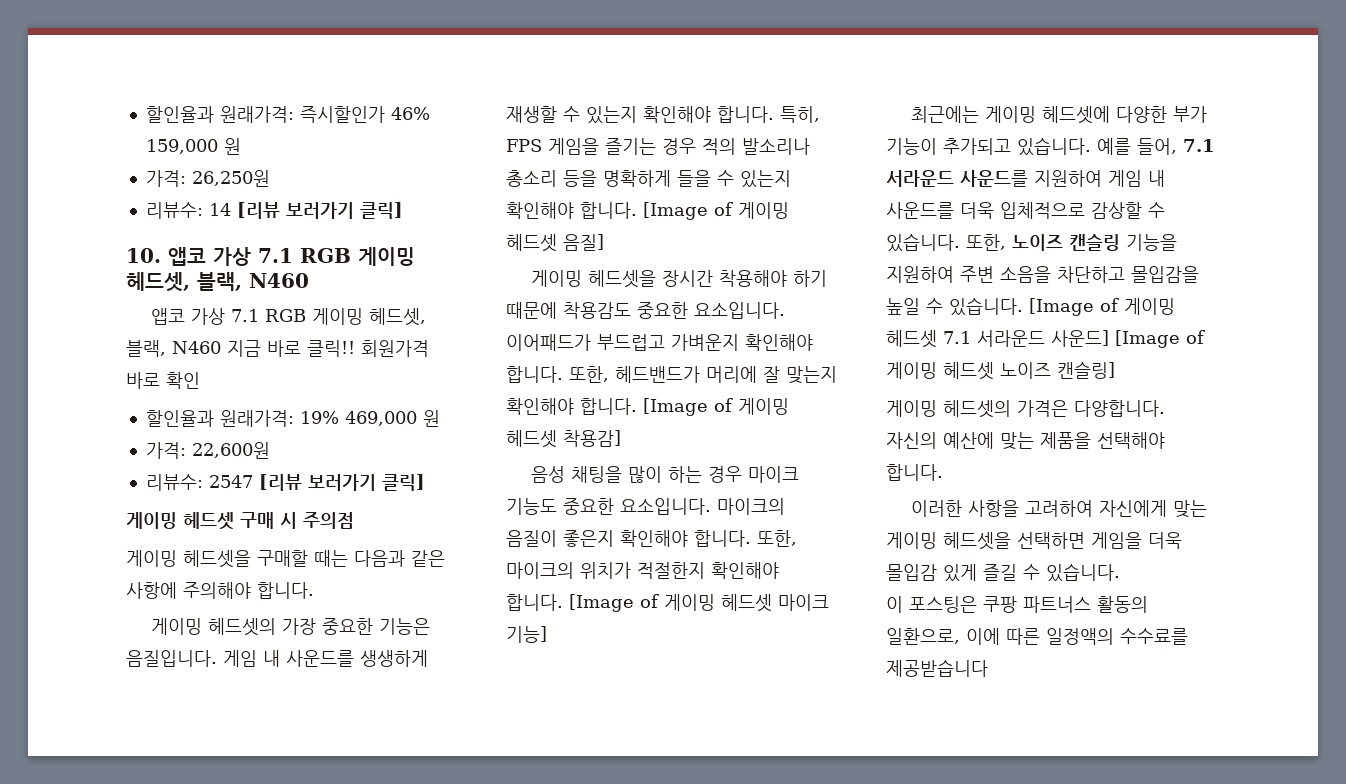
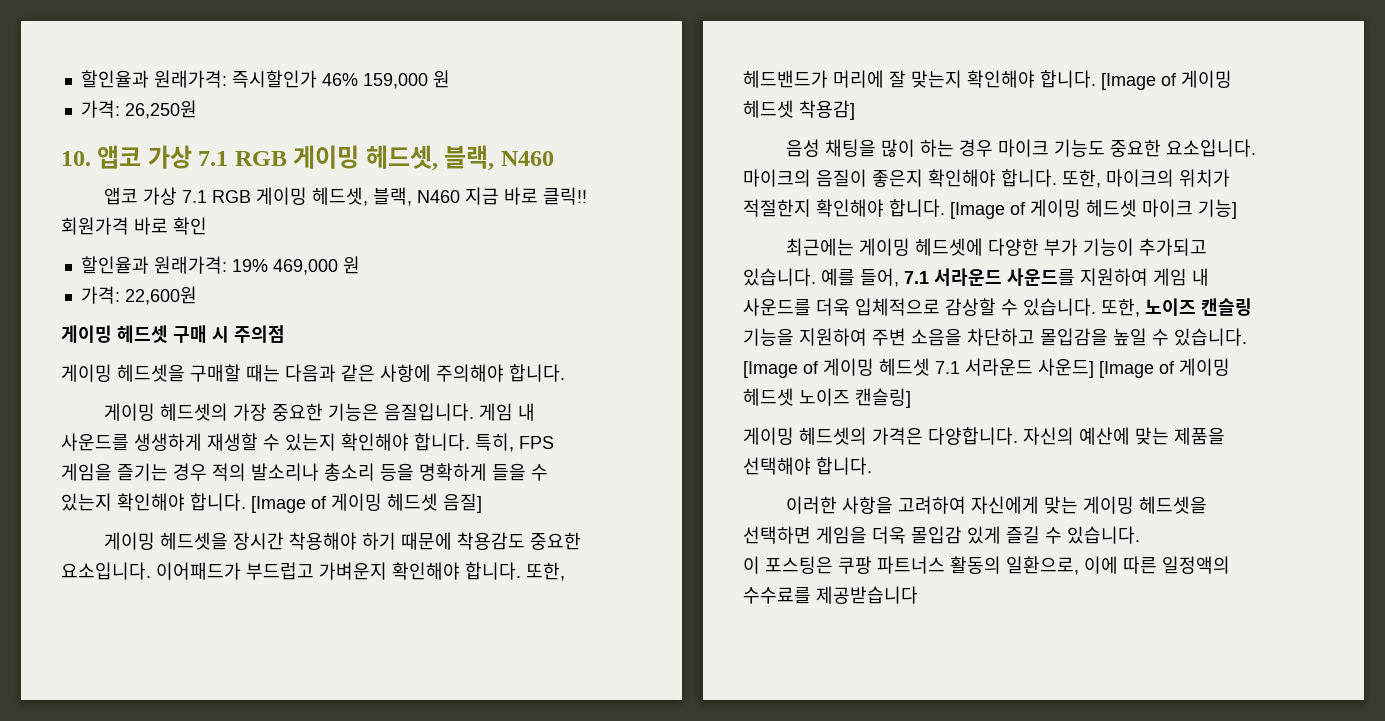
- 리뷰수: 14 [리뷰 보러가기 클릭]
- 리뷰수: 2547 [리뷰 보러가기 클릭]

